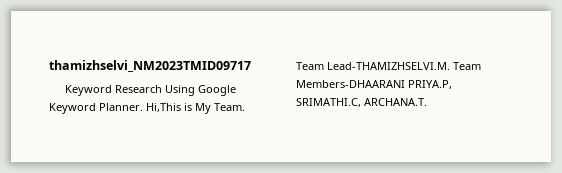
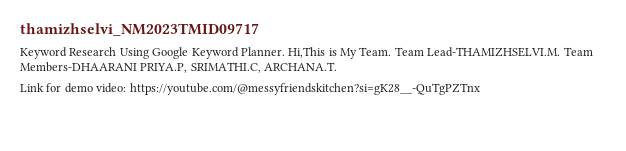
+ Link for demo video: https://youtube.com/@messyfriendskitchen?si=gK28__-QuTgPZTnx

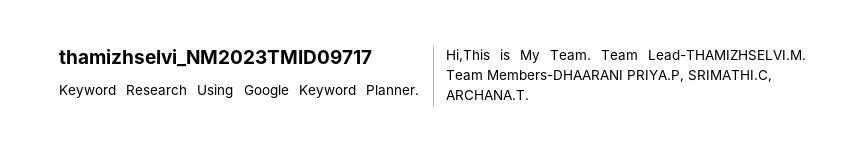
- Link for demo video: https://youtube.com/@messyfriendskitchen?si=gK28__-QuTgPZTnx

